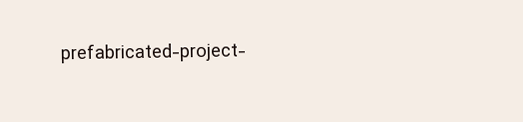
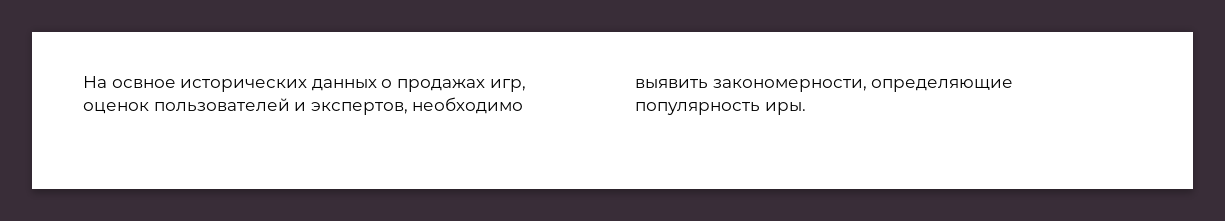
- prefabricated-project-
+ На освное исторических данных о продажах игр, оценок пользователей и экспертов, необходимо выявить закономерности, определяющие популярность иры.

